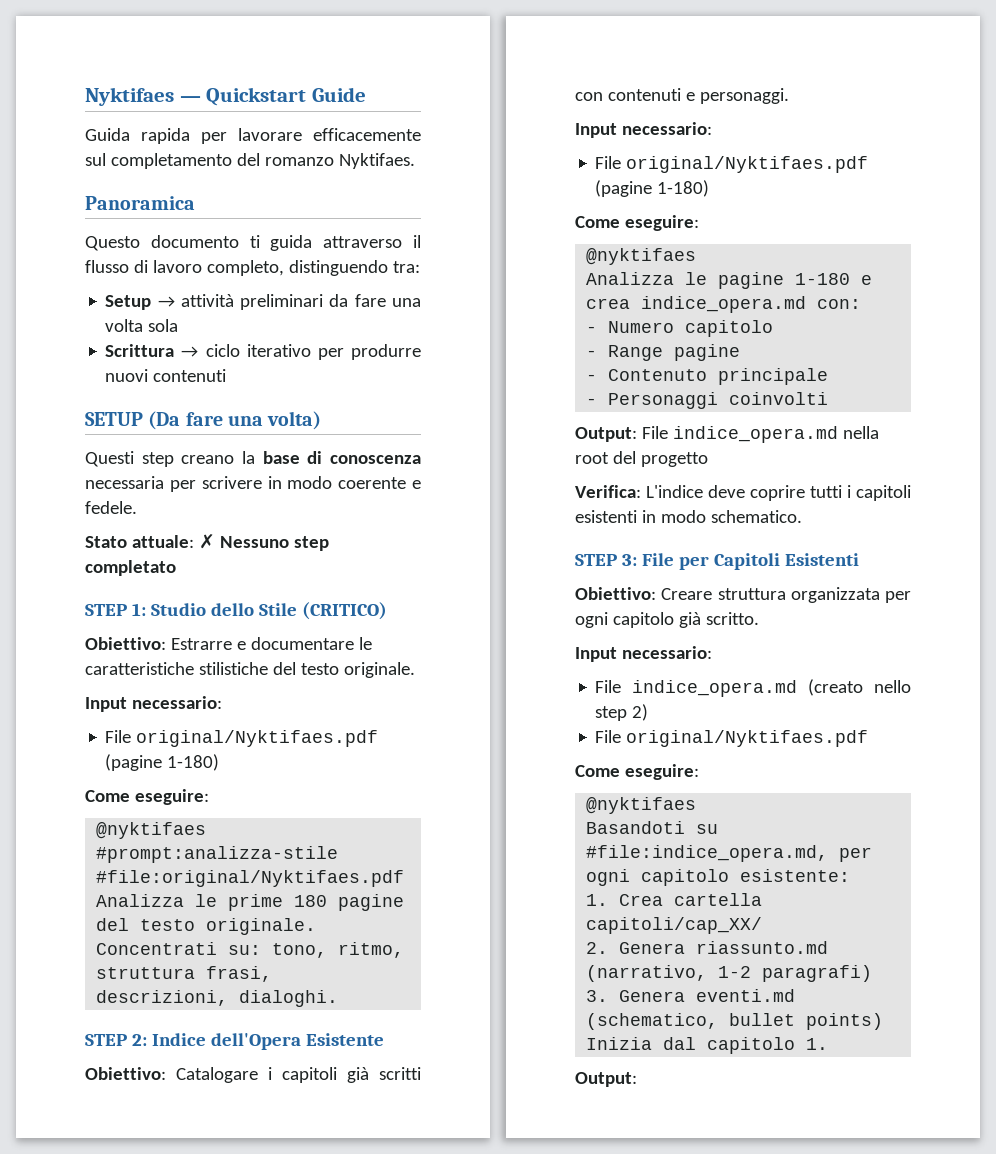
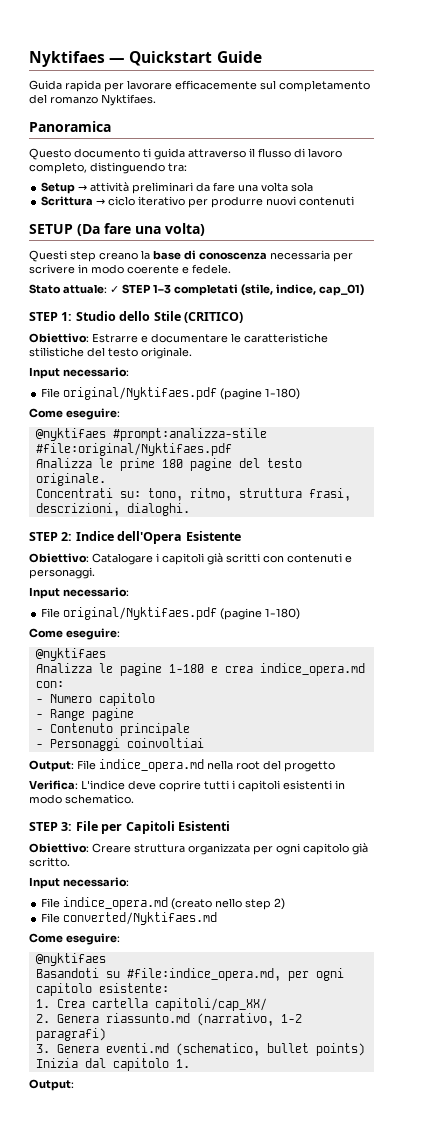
- Stato attuale: ✗ Nessuno step completato
+ Stato attuale: ✓ STEP 1–3 completati (stile, indice, cap_01)
- - Personaggi coinvolti
+ - Personaggi coinvoltiai
  File indice_opera.md (creato nello step 2)
- File original/Nyktifaes.pdf
+ File converted/Nyktifaes.md

